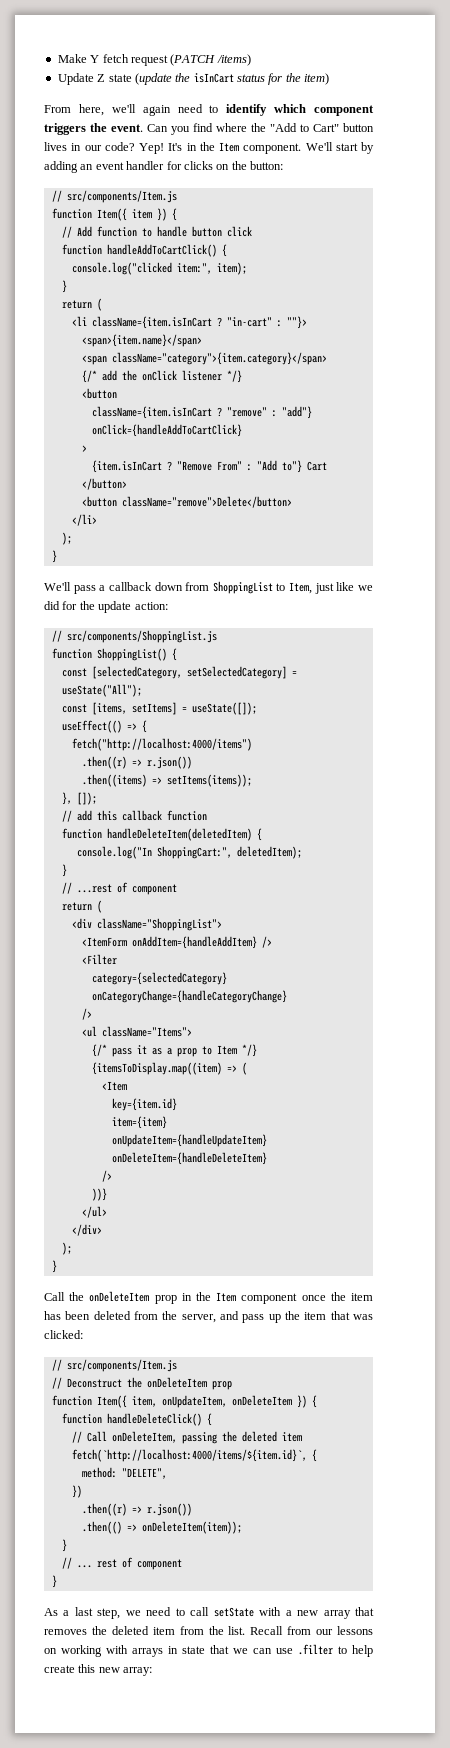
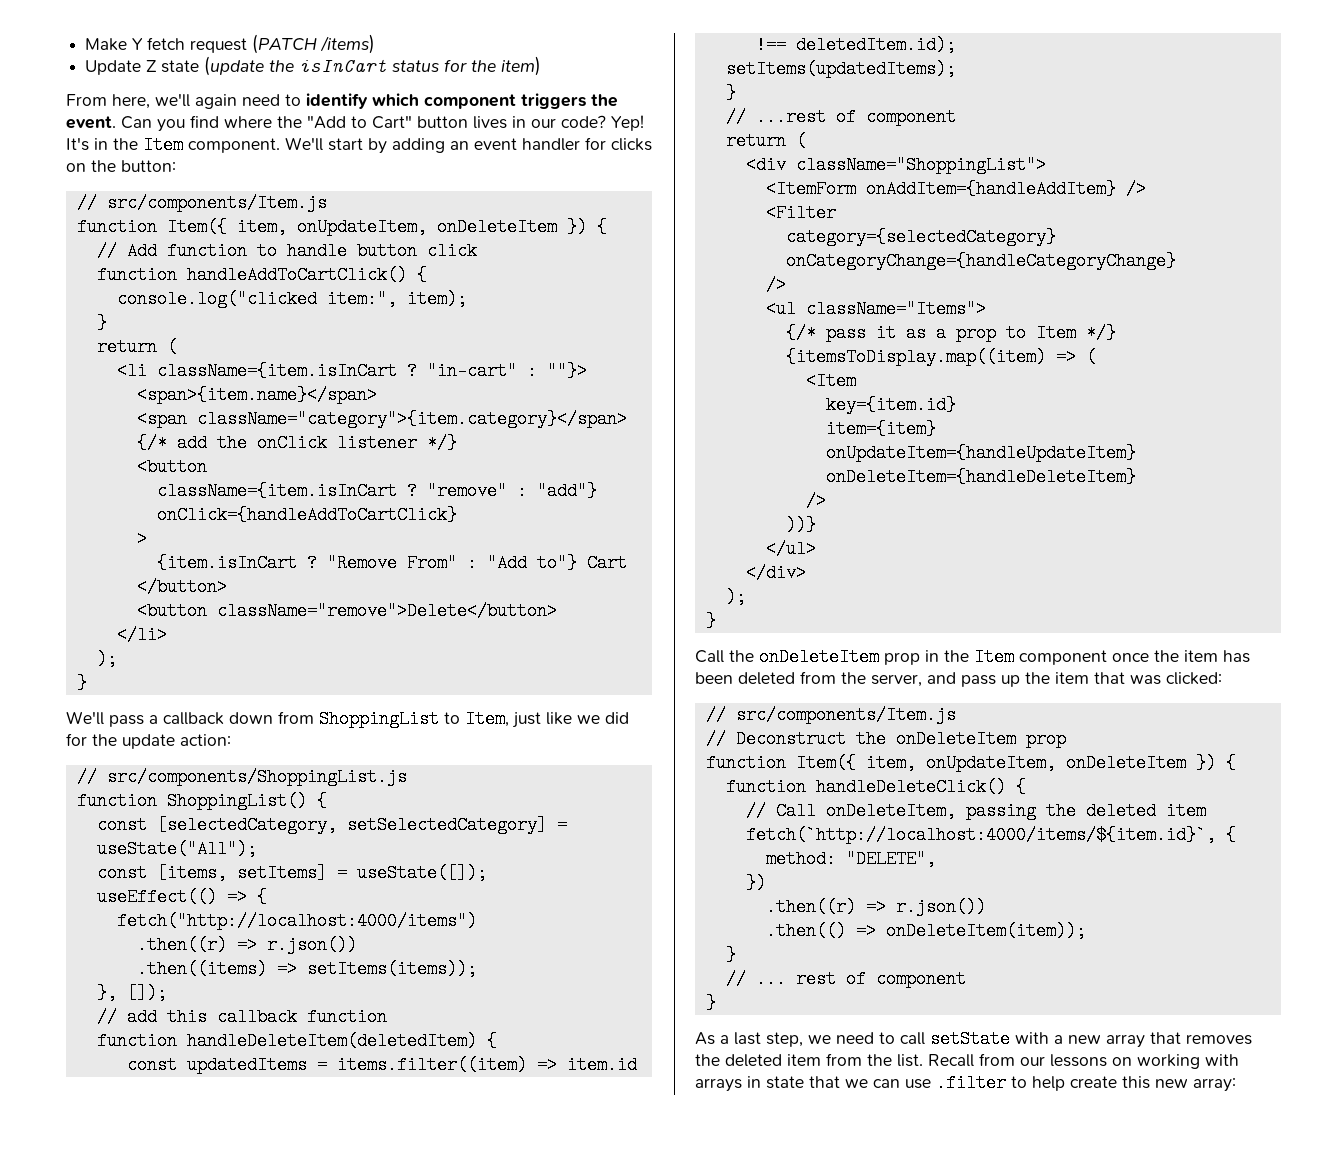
  We'll start by adding an event handler for clicks on the button:
  // src/components/Item.js
- function Item({ item }) {
+ function Item({ item, onUpdateItem, onDeleteItem }) {
- console.log("In ShoppingCart:", deletedItem);
+ const updatedItems = items.filter((item) => item.id !== deletedItem.id);
+ setItems(updatedItems);

